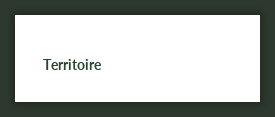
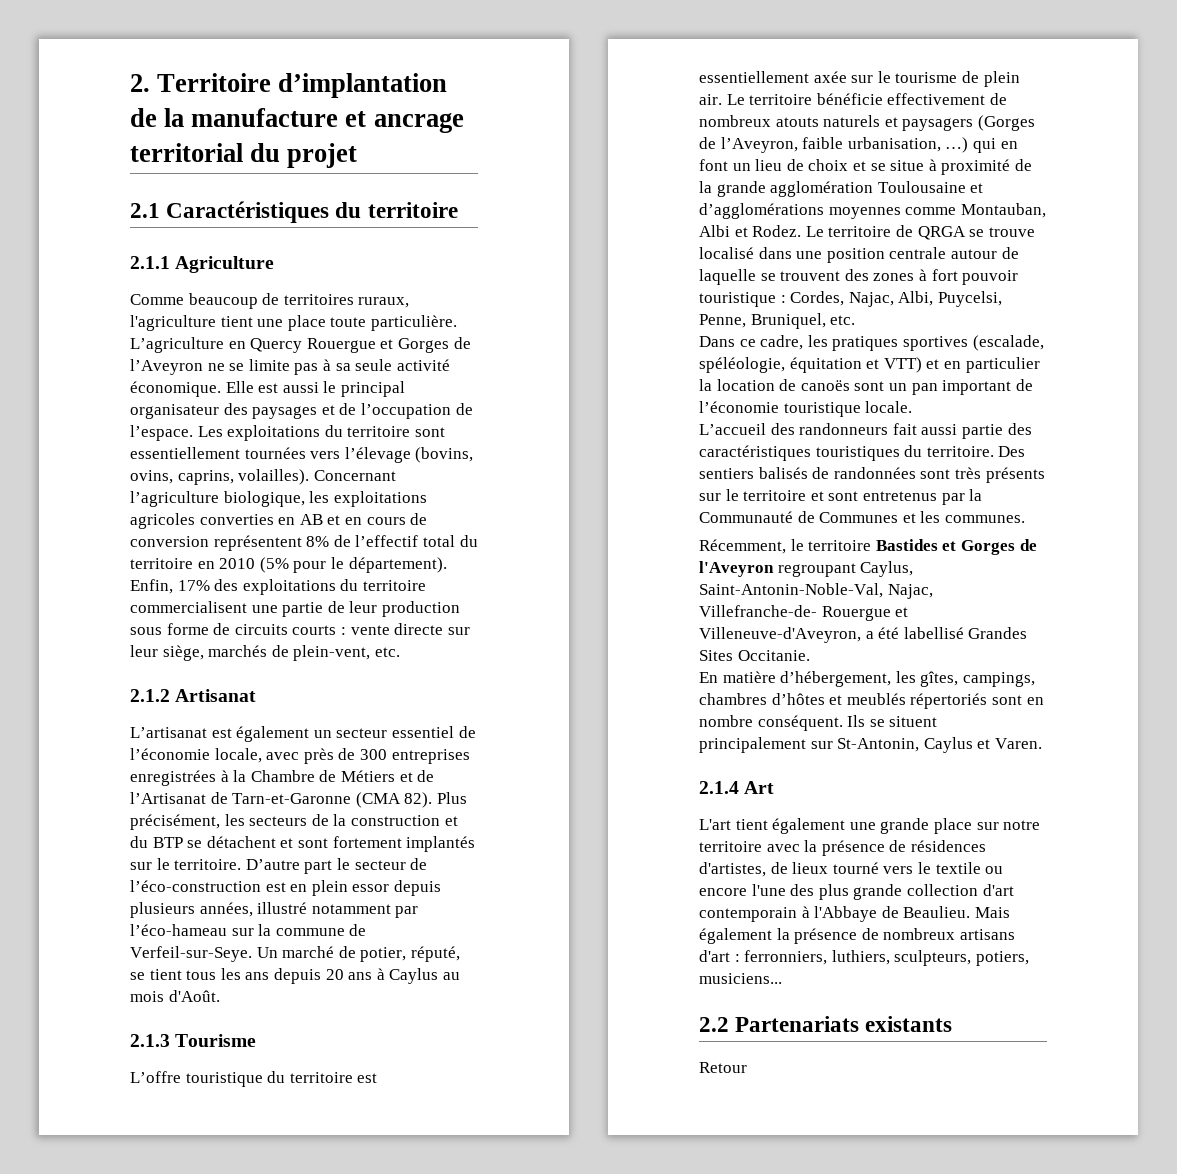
- Territoire
+ 2. Territoire d’implantation de la manufacture et ancrage territorial du projet
+ 2.1 Caractéristiques du territoire
+ 2.1.1 Agriculture
+ Comme beaucoup de territoires ruraux, l'agriculture tient une place toute particulière. L’agriculture en Quercy Rouergue et Gorges de l’Aveyron ne se limite pas à sa seule activité économique. Elle est aussi le principal organisateur des paysages et de l’occupation de l’espace. Les exploitations du territoire sont essentiellement tournées vers l’élevage (bovins, ovins, caprins, volailles). Concernant l’agriculture biologique, les exploitations agricoles converties en AB et en cours de conversion représentent 8% de l’effectif total du territoire en 2010 (5% pour le département). Enfin, 17% des exploitations du territoire commercialisent une partie de leur production sous forme de circuits courts : vente directe sur leur siège, marchés de plein-vent, etc.
+ 2.1.2 Artisanat
+ L’artisanat est également un secteur essentiel de l’économie locale, avec près de 300 entreprises enregistrées à la Chambre de Métiers et de l’Artisanat de Tarn-et-Garonne (CMA 82). Plus précisément, les secteurs de la construction et du BTP se détachent et sont fortement implantés sur le territoire. D’autre part le secteur de l’éco-construction est en plein essor depuis plusieurs années, illustré notamment par l’éco-hameau sur la commune de Verfeil-sur-Seye. Un marché de potier, réputé, se tient tous les ans depuis 20 ans à Caylus au mois d'Août.
+ 2.1.3 Tourisme
+ L’offre touristique du territoire est essentiellement axée sur le tourisme de plein air. Le territoire bénéficie effectivement de nombreux atouts naturels et paysagers (Gorges de l’Aveyron, faible urbanisation, …) qui en font un lieu de choix et se situe à proximité de la grande agglomération Toulousaine et d’agglomérations moyennes comme Montauban, Albi et Rodez. Le territoire de QRGA se trouve localisé dans une position centrale autour de laquelle se trouvent des zones à fort pouvoir touristique : Cordes, Najac, Albi, Puycelsi, Penne, Bruniquel, etc.
+ Dans ce cadre, les pratiques sportives (escalade, spéléologie, équitation et VTT) et en particulier la location de canoës sont un pan important de l’économie touristique locale.
+ L’accueil des randonneurs fait aussi partie des caractéristiques touristiques du territoire. Des sentiers balisés de randonnées sont très présents sur le territoire et sont entretenus par la Communauté de Communes et les communes.
+ Récemment, le territoire Bastides et Gorges de l'Aveyron regroupant Caylus, Saint-Antonin-Noble-Val, Najac, Villefranche-de- Rouergue et Villeneuve-d'Aveyron, a été labellisé Grandes Sites Occitanie.
+ En matière d’hébergement, les gîtes, campings, chambres d’hôtes et meublés répertoriés sont en nombre conséquent. Ils se situent principalement sur St-Antonin, Caylus et Varen.
+ 2.1.4 Art
+ L'art tient également une grande place sur notre territoire avec la présence de résidences d'artistes, de lieux tourné vers le textile ou encore l'une des plus grande collection d'art contemporain à l'Abbaye de Beaulieu. Mais également la présence de nombreux artisans d'art : ferronniers, luthiers, sculpteurs, potiers, musiciens...
+ 2.2 Partenariats existants
+ Retour

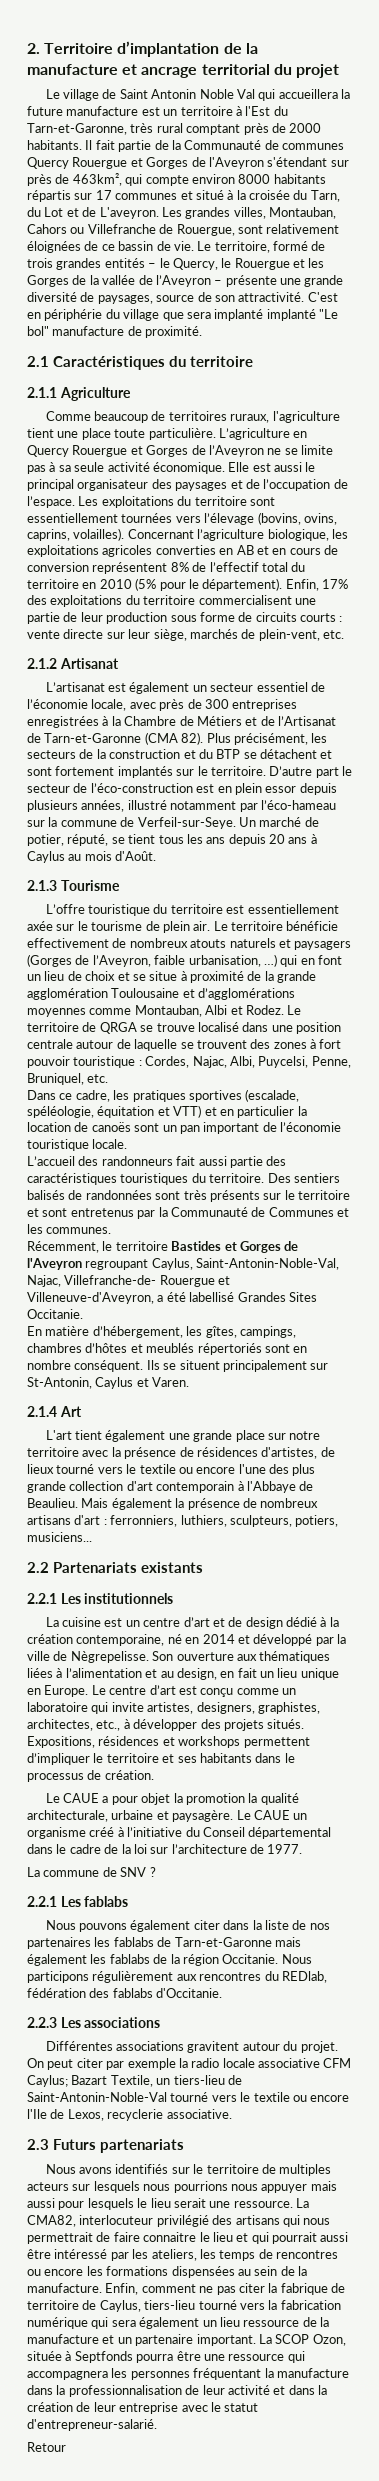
+ Le village de Saint Antonin Noble Val qui accueillera la future manufacture est un territoire à l'Est du Tarn-et-Garonne, très rural comptant près de 2000 habitants. Il fait partie de la Communauté de communes Quercy Rouergue et Gorges de l'Aveyron s'étendant sur près de 463km², qui compte environ 8000 habitants répartis sur 17 communes et situé à la croisée du Tarn, du Lot et de L'aveyron. Les grandes villes, Montauban, Cahors ou Villefranche de Rouergue, sont relativement éloignées de ce bassin de vie. Le territoire, formé de trois grandes entités – le Quercy, le Rouergue et les Gorges de la vallée de l’Aveyron – présente une grande diversité de paysages, source de son attractivité. C'est en périphérie du village que sera implanté implanté "Le bol" manufacture de proximité.
+ 2.2.1 Les institutionnels
+ La cuisine est un centre d’art et de design dédié à la création contemporaine, né en 2014 et développé par la ville de Nègrepelisse. Son ouverture aux thématiques liées à l’alimentation et au design, en fait un lieu unique en Europe. Le centre d’art est conçu comme un laboratoire qui invite artistes, designers, graphistes, architectes, etc., à développer des projets situés. Expositions, résidences et workshops permettent d’impliquer le territoire et ses habitants dans le processus de création.
+ Le CAUE a pour objet la promotion la qualité architecturale, urbaine et paysagère. Le CAUE un organisme créé à l’initiative du Conseil départemental dans le cadre de la loi sur l’architecture de 1977.
+ La commune de SNV ?
+ 2.2.1 Les fablabs
+ Nous pouvons également citer dans la liste de nos partenaires les fablabs de Tarn-et-Garonne mais également les fablabs de la région Occitanie. Nous participons régulièrement aux rencontres du REDlab, fédération des fablabs d'Occitanie.
+ 2.2.3 Les associations
+ Différentes associations gravitent autour du projet. On peut citer par exemple la radio locale associative CFM Caylus; Bazart Textile, un tiers-lieu de Saint-Antonin-Noble-Val tourné vers le textile ou encore l'Ile de Lexos, recyclerie associative.
+ 2.3 Futurs partenariats
+ Nous avons identifiés sur le territoire de multiples acteurs sur lesquels nous pourrions nous appuyer mais aussi pour lesquels le lieu serait une ressource. La CMA82, interlocuteur privilégié des artisans qui nous permettrait de faire connaitre le lieu et qui pourrait aussi être intéressé par les ateliers, les temps de rencontres ou encore les formations dispensées au sein de la manufacture. Enfin, comment ne pas citer la fabrique de territoire de Caylus, tiers-lieu tourné vers la fabrication numérique qui sera également un lieu ressource de la manufacture et un partenaire important. La SCOP Ozon, située à Septfonds pourra être une ressource qui accompagnera les personnes fréquentant la manufacture dans la professionnalisation de leur activité et dans la création de leur entreprise avec le statut d'entrepreneur-salarié.

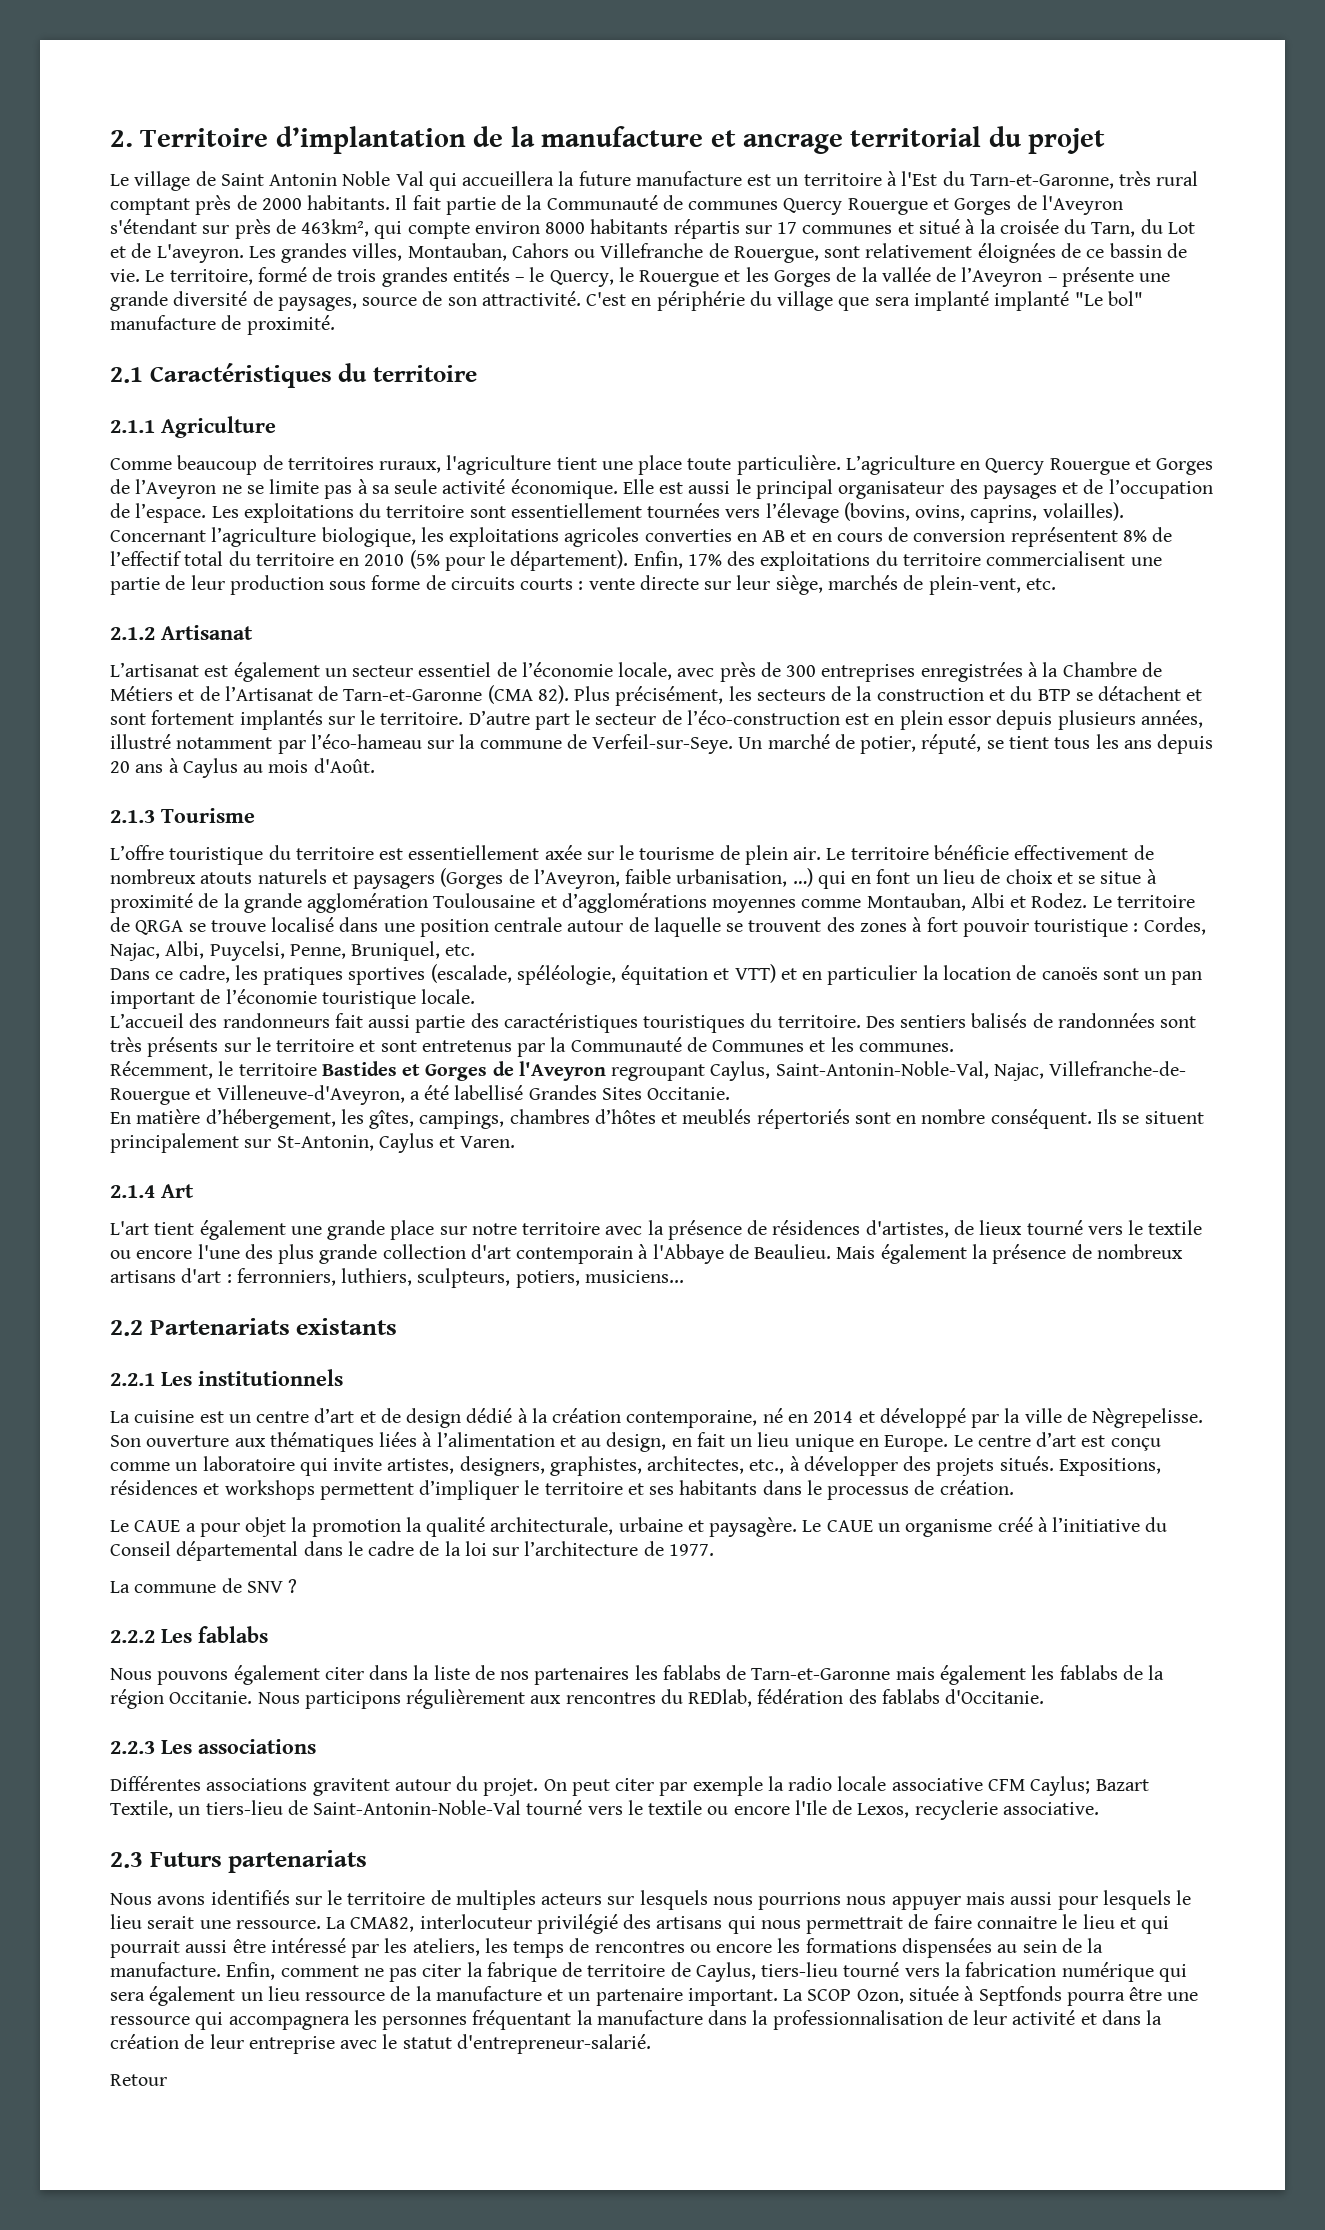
- 2.2.1 Les fablabs
+ 2.2.2 Les fablabs

